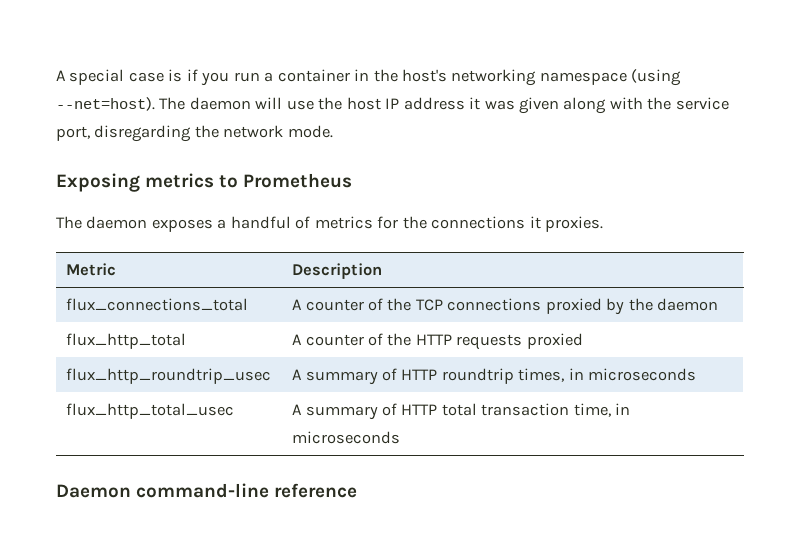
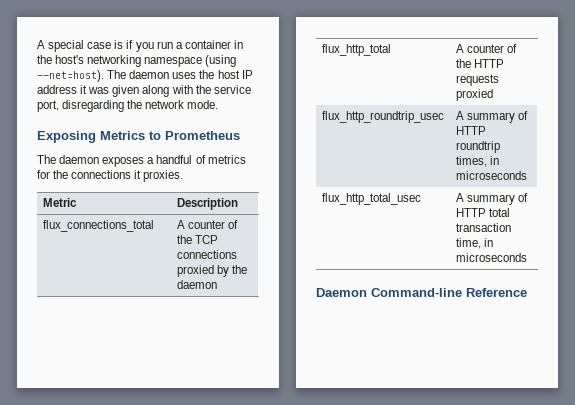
- The daemon will use the host IP address it was given along with the service port, disregarding the network mode.
+ The daemon uses the host IP address it was given along with the service port, disregarding the network mode.
- Exposing metrics to Prometheus
+ Exposing Metrics to Prometheus
- Daemon command-line reference
+ Daemon Command-line Reference

